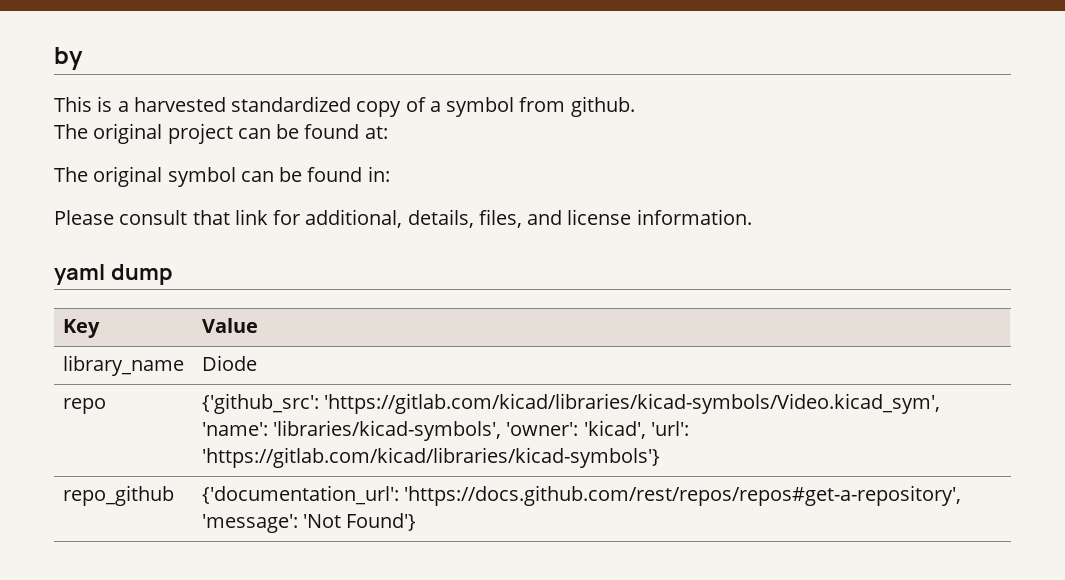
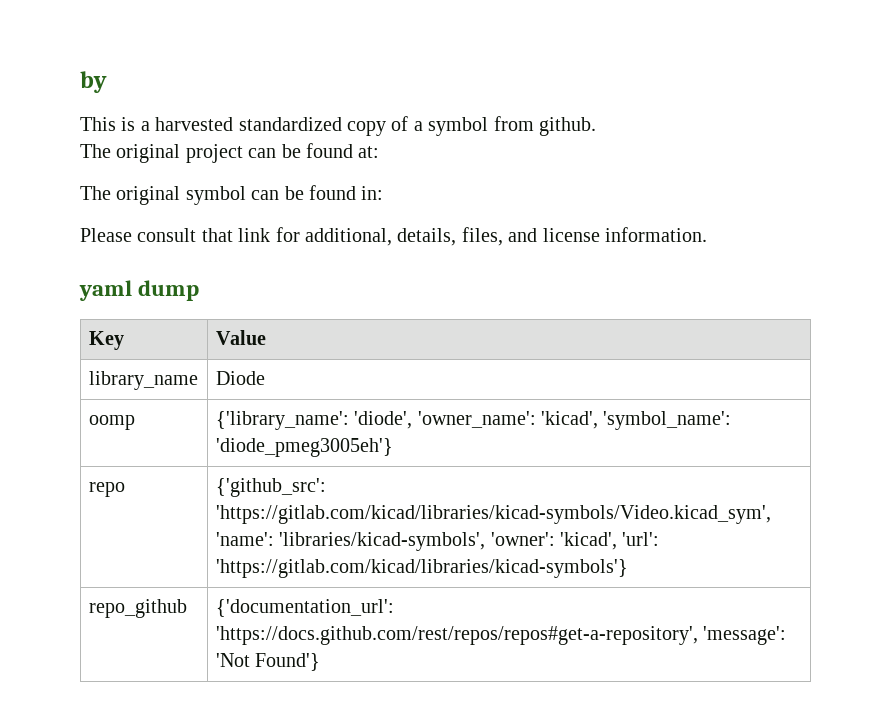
+ oomp | {'library_name': 'diode', 'owner_name': 'kicad', 'symbol_name': 'diode_pmeg3005eh'}

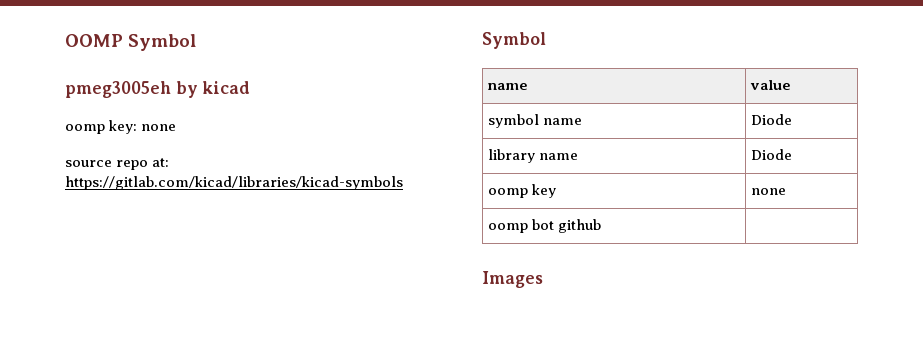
- by
- This is a harvested standardized copy of a symbol from github.
- The original project can be found at:
- The original symbol can be found in:
- Please consult that link for additional, details, files, and license information.
- yaml dump
- Key | Value
- library_name | Diode
- oomp | {'library_name': 'diode', 'owner_name': 'kicad', 'symbol_name': 'diode_pmeg3005eh'}
- repo | {'github_src': 'https://gitlab.com/kicad/libraries/kicad-symbols/Video.kicad_sym', 'name': 'libraries/kicad-symbols', 'owner': 'kicad', 'url': 'https://gitlab.com/kicad/libraries/kicad-symbols'}
- repo_github | {'documentation_url': 'https://docs.github.com/rest/repos/repos#get-a-repository', 'message': 'Not Found'}
+ OOMP Symbol
+ pmeg3005eh by kicad
+ oomp key: none
+ source repo at: https://gitlab.com/kicad/libraries/kicad-symbols
+ Symbol
+ name | value
+ symbol name | Diode
+ library name | Diode
+ oomp key | none
+ oomp bot github |
+ Images

